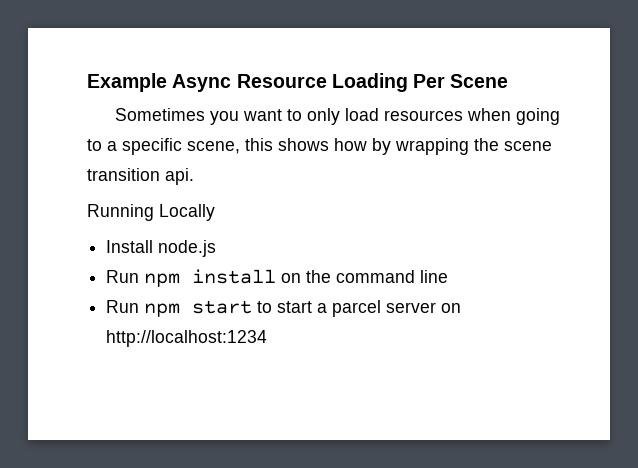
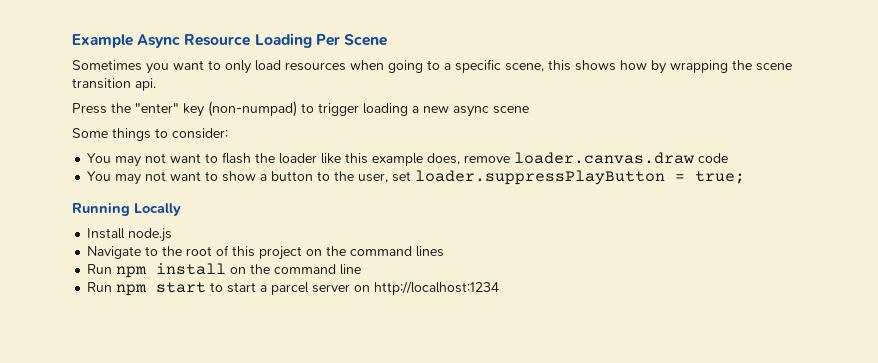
+ Press the "enter" key (non-numpad) to trigger loading a new async scene
+ Some things to consider:
+ You may not want to flash the loader like this example does, remove loader.canvas.draw code
+ You may not want to show a button to the user, set loader.suppressPlayButton = true;
  Running Locally
  Install node.js
+ Navigate to the root of this project on the command lines

